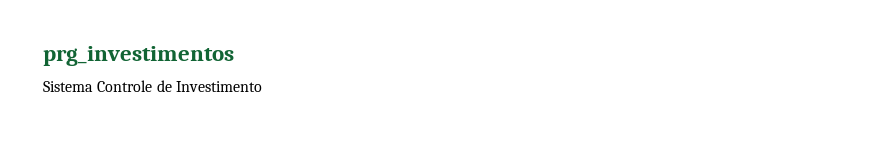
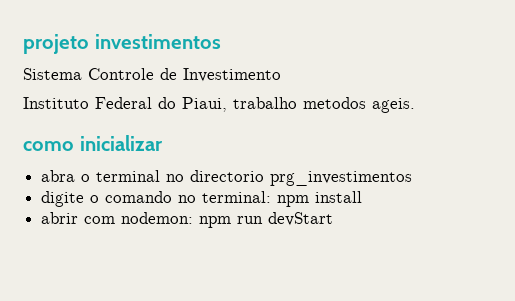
- prg_investimentos
+ projeto investimentos
+ Instituto Federal do Piaui, trabalho metodos ageis.
+ como inicializar
+ abra o terminal no directorio prg_investimentos
+ digite o comando no terminal: npm install
+ abrir com nodemon: npm run devStart

